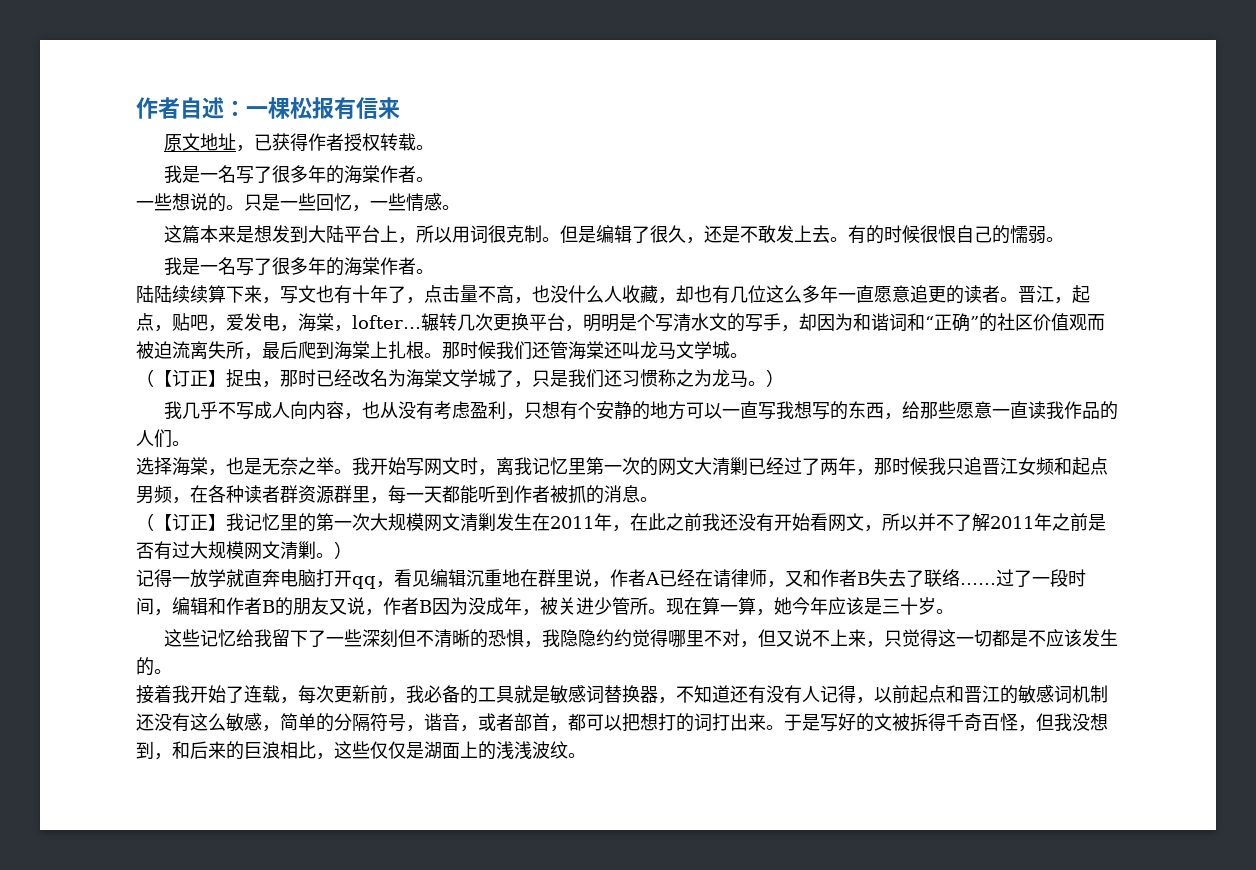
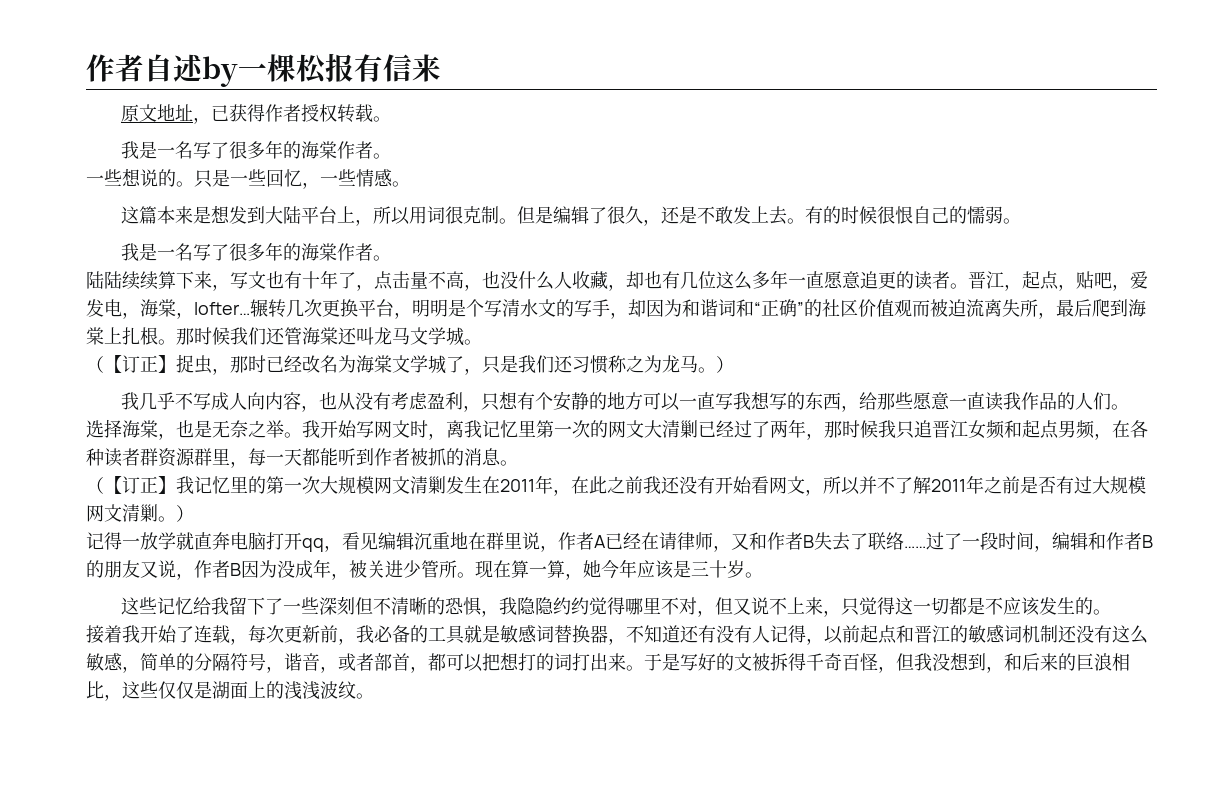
- 作者自述：一棵松报有信来
+ 作者自述by一棵松报有信来

